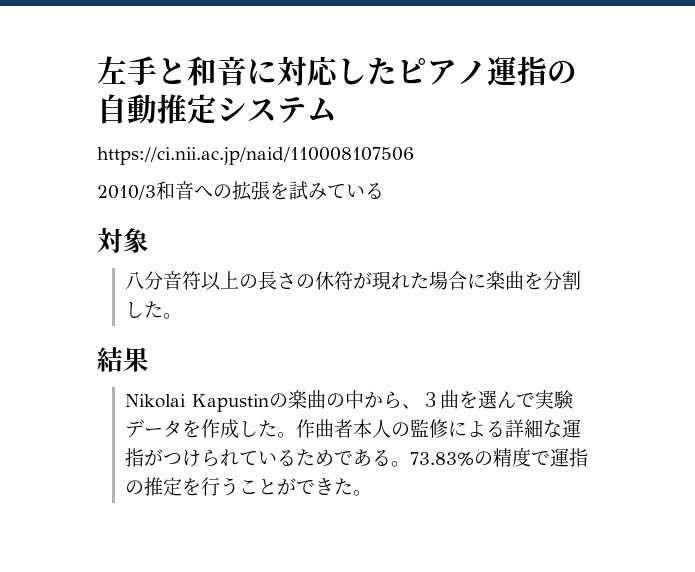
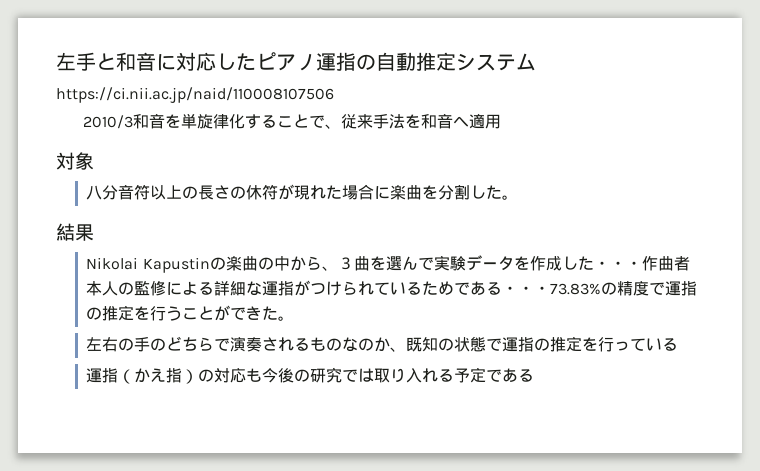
- 2010/3和音への拡張を試みている
+ 2010/3和音を単旋律化することで、従来手法を和音へ適用
- Nikolai Kapustinの楽曲の中から、３曲を選んで実験データを作成した。作曲者本人の監修による詳細な運指がつけられているためである。73.83%の精度で運指の推定を行うことができた。
+ Nikolai Kapustinの楽曲の中から、３曲を選んで実験データを作成した・・・作曲者本人の監修による詳細な運指がつけられているためである・・・73.83%の精度で運指の推定を行うことができた。
+ 左右の手のどちらで演奏されるものなのか、既知の状態で運指の推定を行っている
+ 運指（かえ指）の対応も今後の研究では取り入れる予定である

